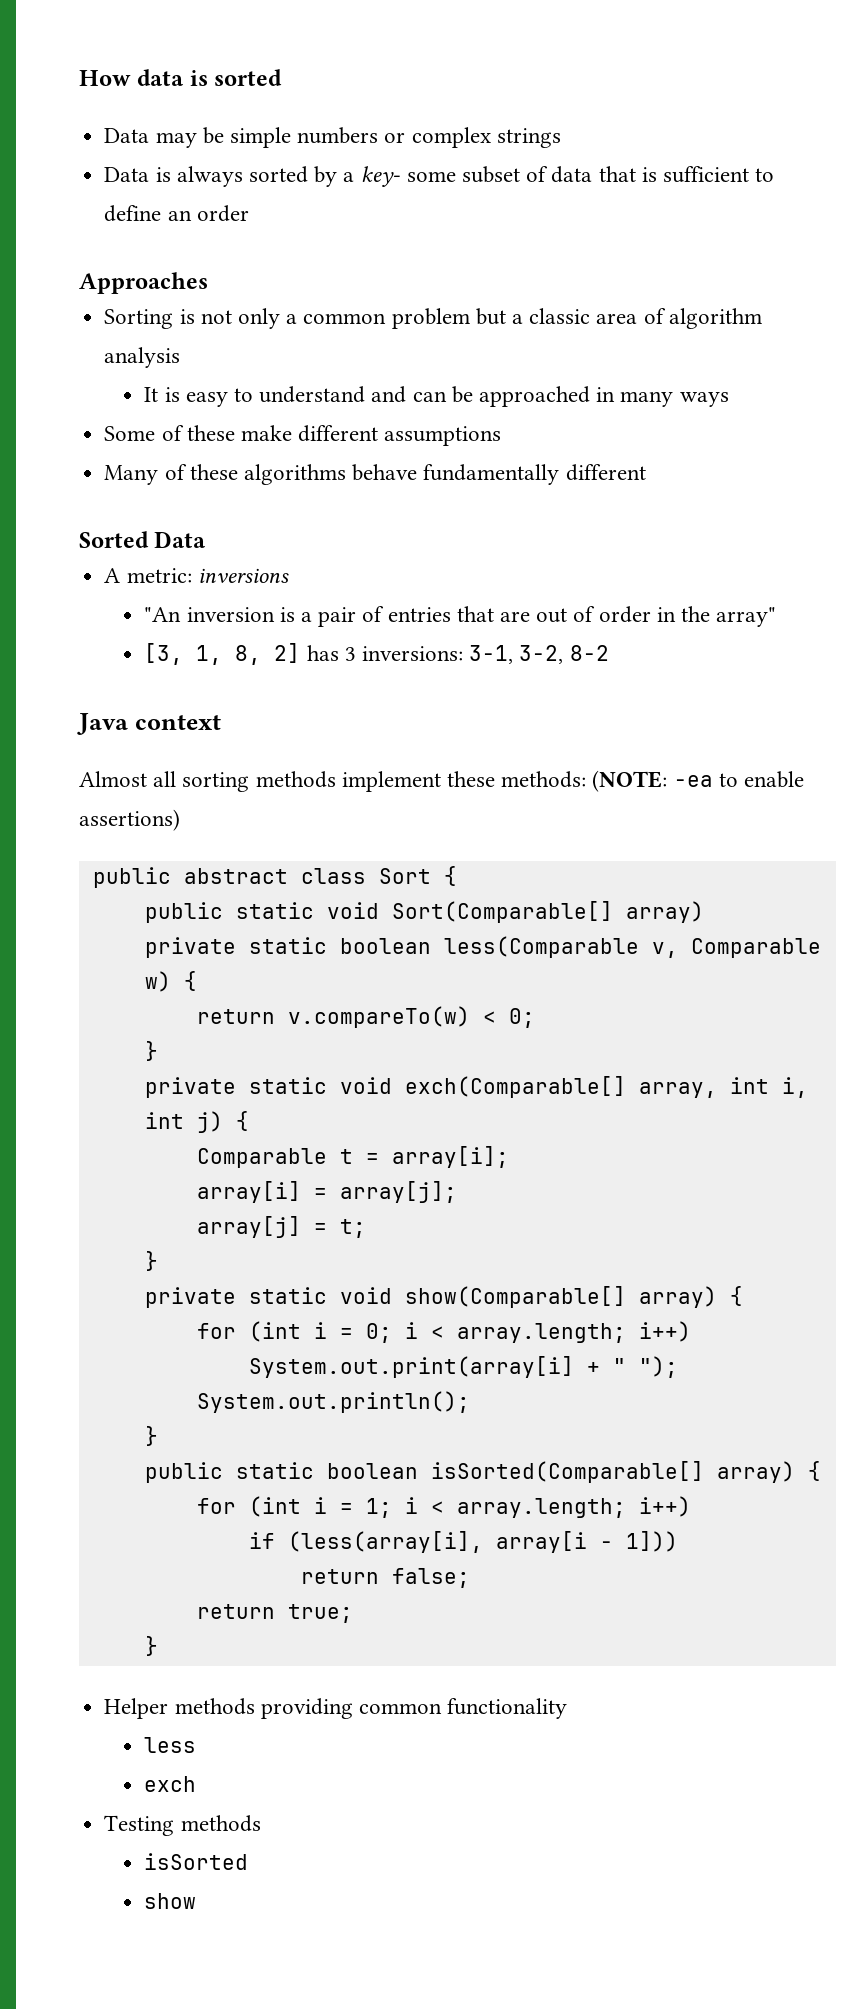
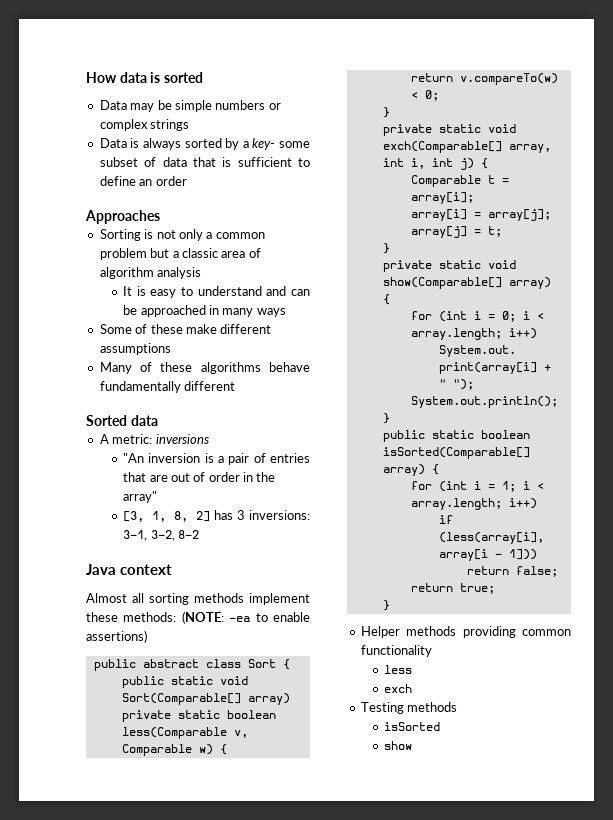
- Sorted Data
+ Sorted data

